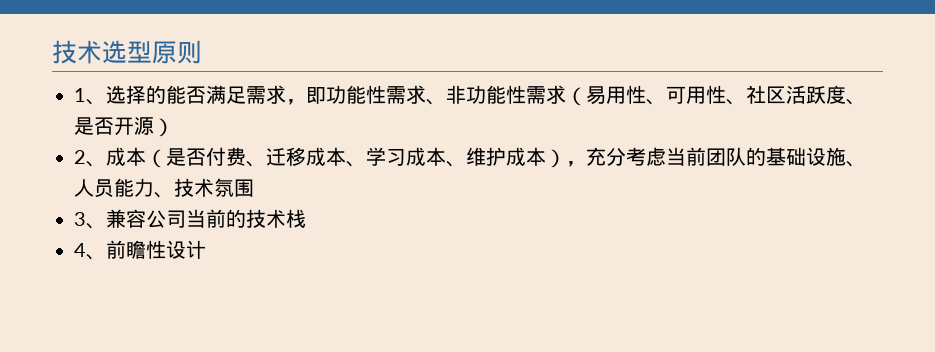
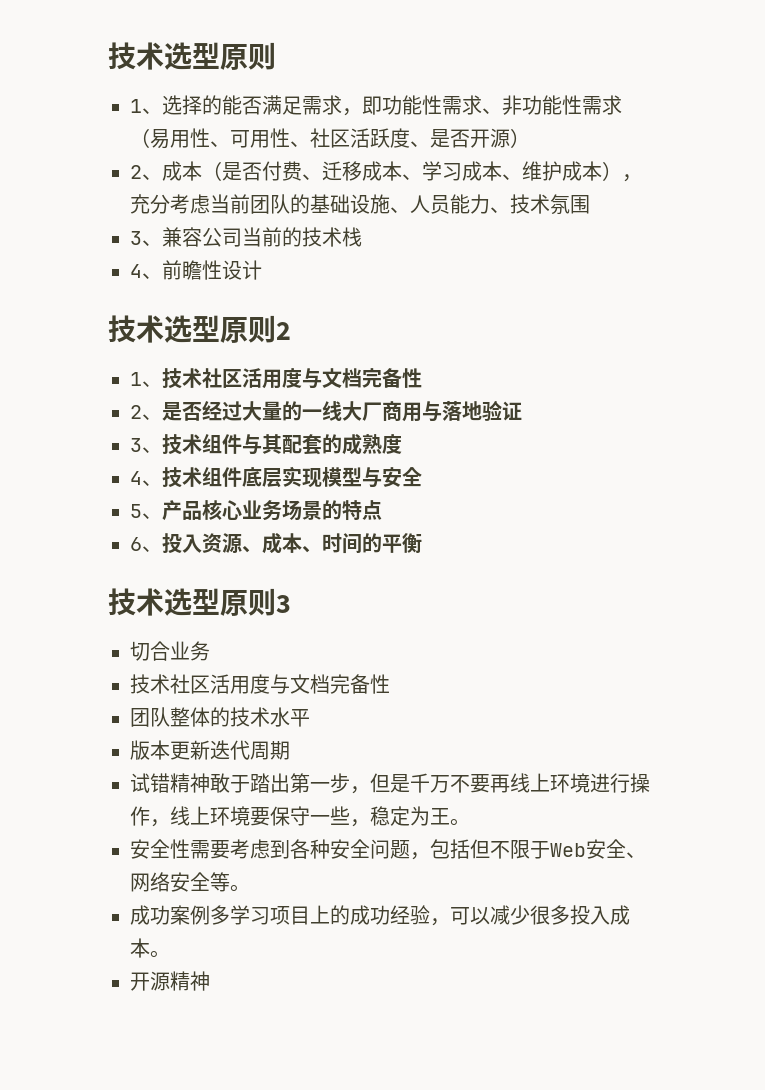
+ 技术选型原则2
+ 1、技术社区活用度与文档完备性
+ 2、是否经过大量的一线大厂商用与落地验证
+ 3、技术组件与其配套的成熟度
+ 4、技术组件底层实现模型与安全
+ 5、产品核心业务场景的特点
+ 6、投入资源、成本、时间的平衡
+ 技术选型原则3
+ 切合业务
+ 技术社区活用度与文档完备性
+ 团队整体的技术水平
+ 版本更新迭代周期
+ 试错精神敢于踏出第一步，但是千万不要再线上环境进行操作，线上环境要保守一些，稳定为王。
+ 安全性需要考虑到各种安全问题，包括但不限于Web安全、网络安全等。
+ 成功案例多学习项目上的成功经验，可以减少很多投入成本。
+ 开源精神

